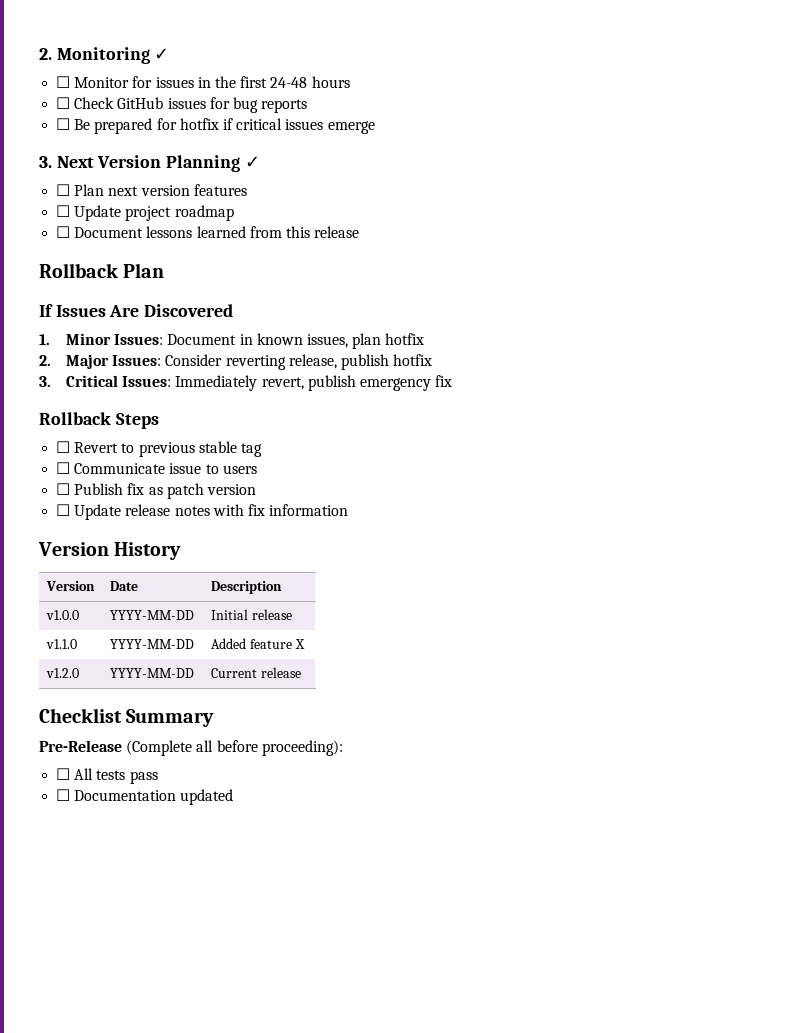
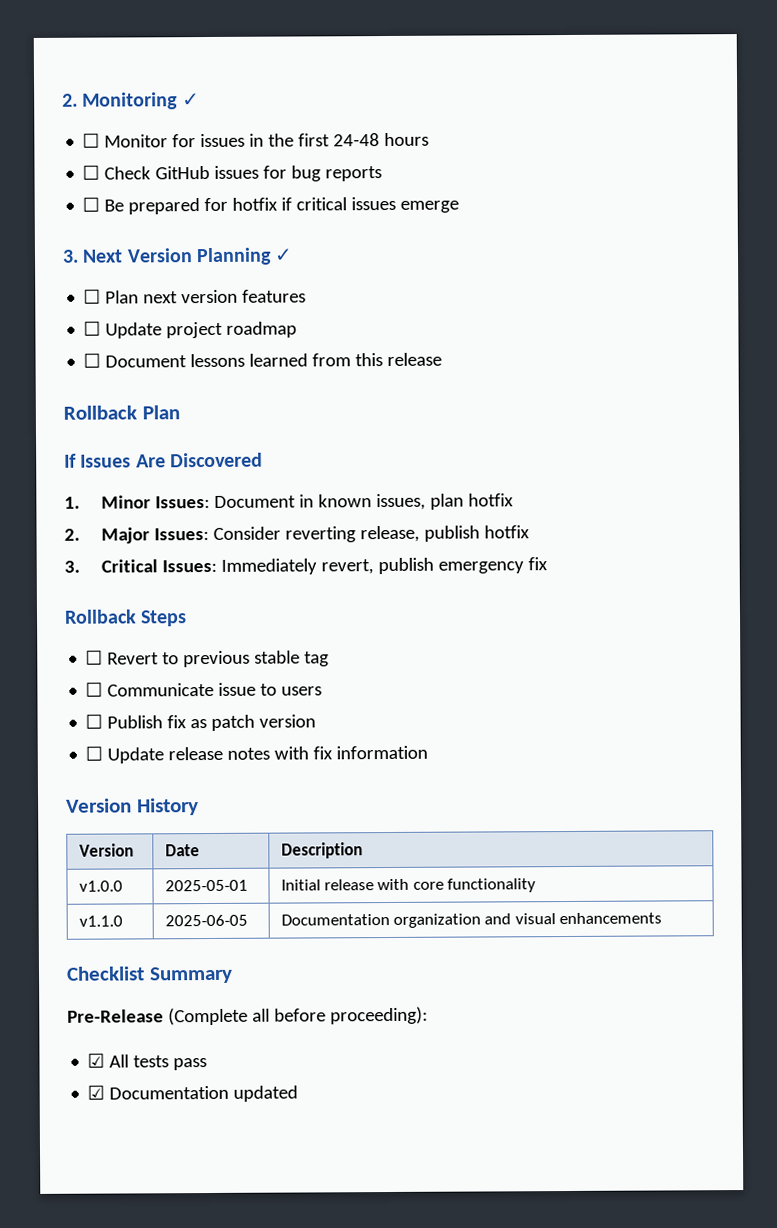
- v1.0.0 | YYYY-MM-DD | Initial release
- v1.1.0 | YYYY-MM-DD | Added feature X
- v1.2.0 | YYYY-MM-DD | Current release
+ v1.0.0 | 2025-05-01 | Initial release with core functionality
+ v1.1.0 | 2025-06-05 | Documentation organization and visual enhancements
- ☐ All tests pass
+ ☑ All tests pass
- ☐ Documentation updated
+ ☑ Documentation updated

